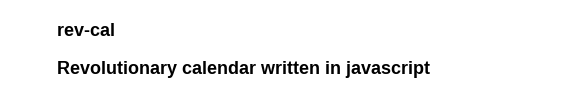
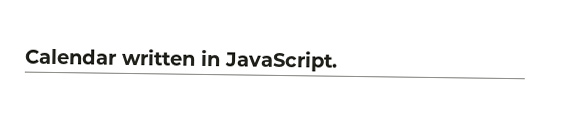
- rev-cal
- Revolutionary calendar written in javascript
+ Calendar written in JavaScript.

